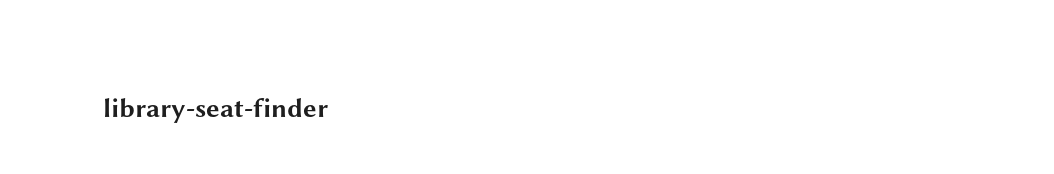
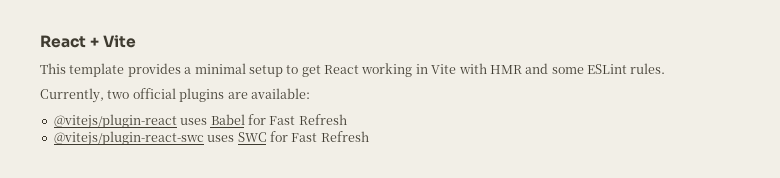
- library-seat-finder
+ React + Vite
+ This template provides a minimal setup to get React working in Vite with HMR and some ESLint rules.
+ Currently, two official plugins are available:
+ @vitejs/plugin-react uses Babel for Fast Refresh
+ @vitejs/plugin-react-swc uses SWC for Fast Refresh

